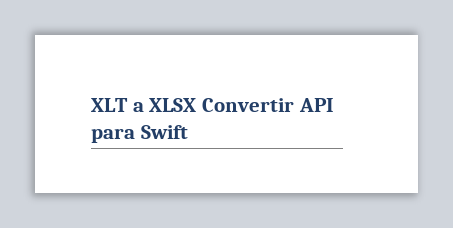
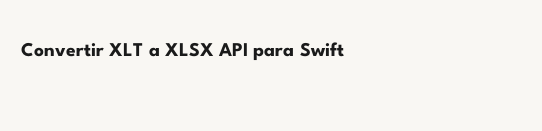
- XLT a XLSX Convertir API para Swift
+ Convertir XLT a XLSX API para Swift

